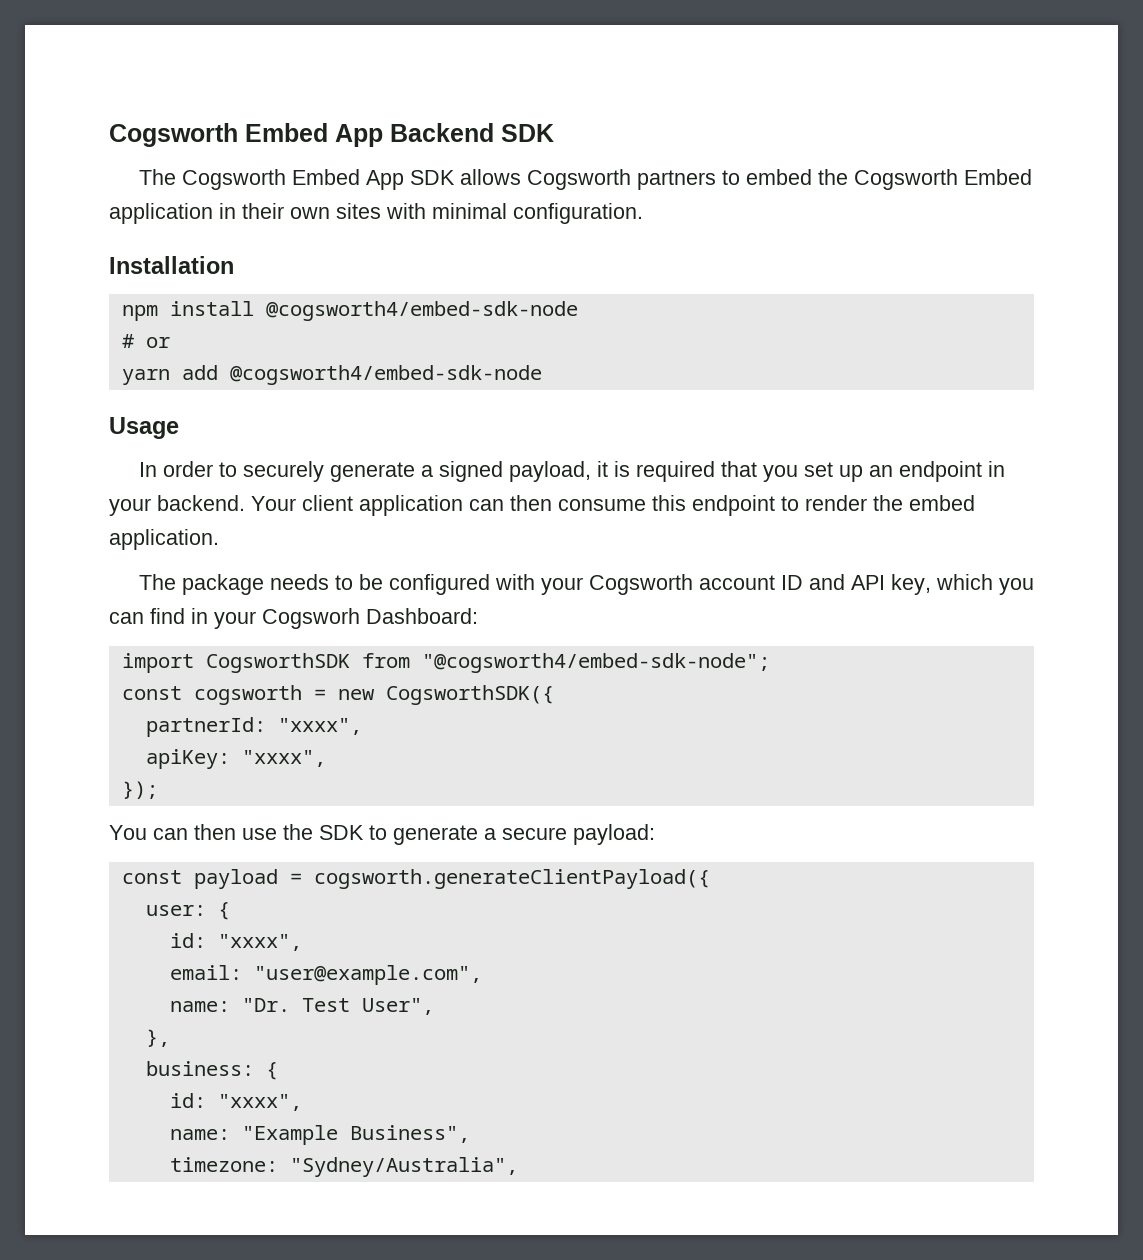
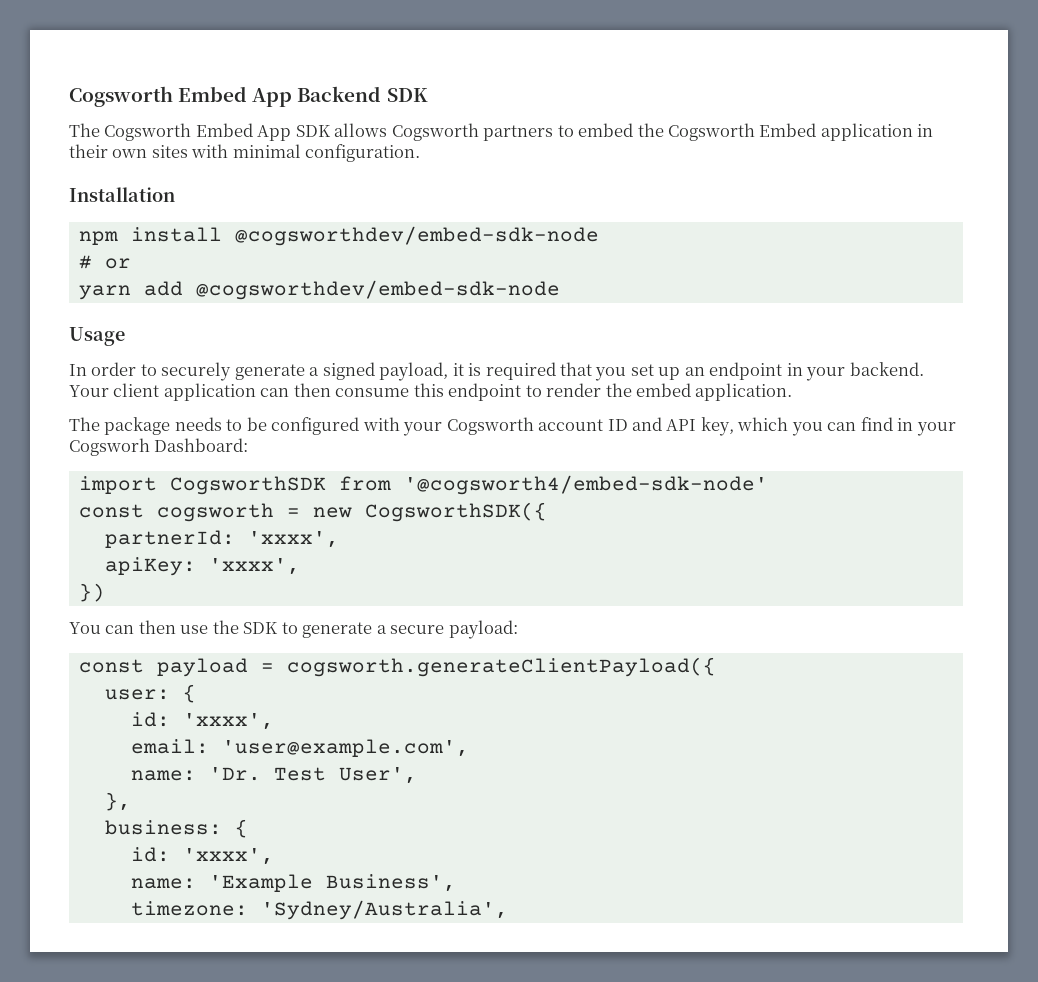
- npm install @cogsworth4/embed-sdk-node
+ npm install @cogsworthdev/embed-sdk-node
- yarn add @cogsworth4/embed-sdk-node
+ yarn add @cogsworthdev/embed-sdk-node
- import CogsworthSDK from "@cogsworth4/embed-sdk-node";
+ import CogsworthSDK from '@cogsworth4/embed-sdk-node'
- partnerId: "xxxx",
+ partnerId: 'xxxx',
- apiKey: "xxxx",
- });
+ apiKey: 'xxxx',
+ })
  user: {
- id: "xxxx",
+ id: 'xxxx',
- email: "user@example.com",
- name: "Dr. Test User",
+ email: 'user@example.com',
+ name: 'Dr. Test User',
  business: {
- id: "xxxx",
- name: "Example Business",
+ id: 'xxxx',
+ name: 'Example Business',
- timezone: "Sydney/Australia",
+ timezone: 'Sydney/Australia',

